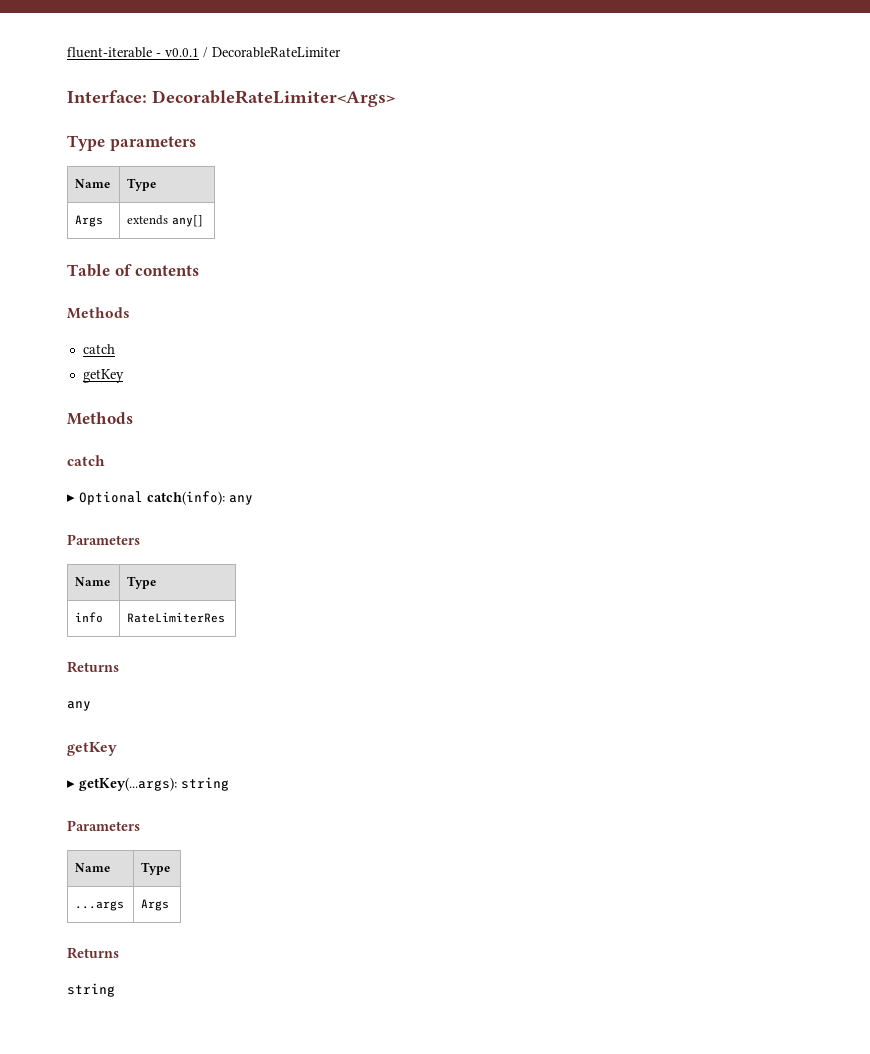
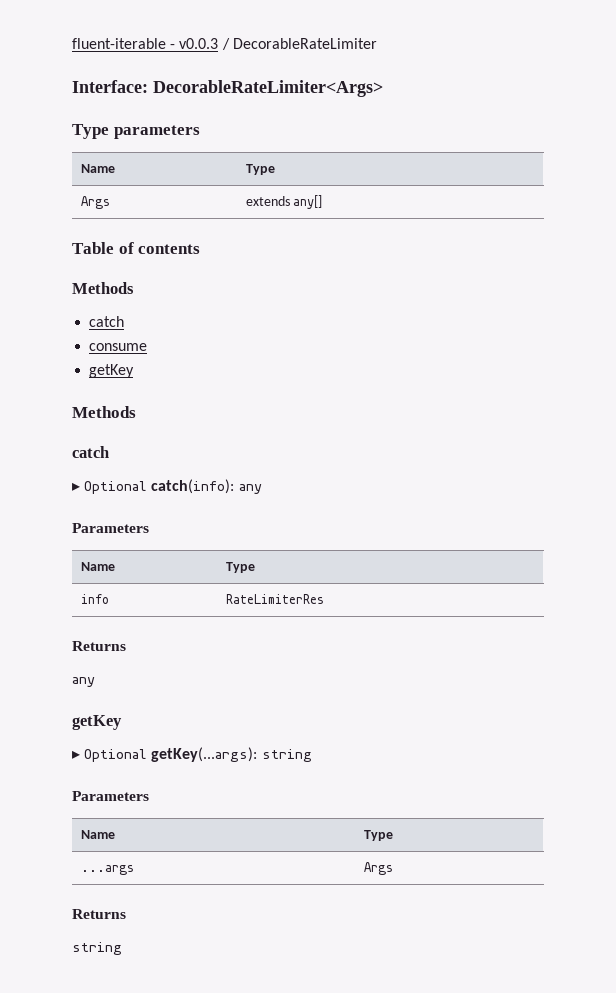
- fluent-iterable - v0.0.1 / DecorableRateLimiter
+ fluent-iterable - v0.0.3 / DecorableRateLimiter
+ consume
- ▸ getKey(...args): string
+ ▸ Optional getKey(...args): string

